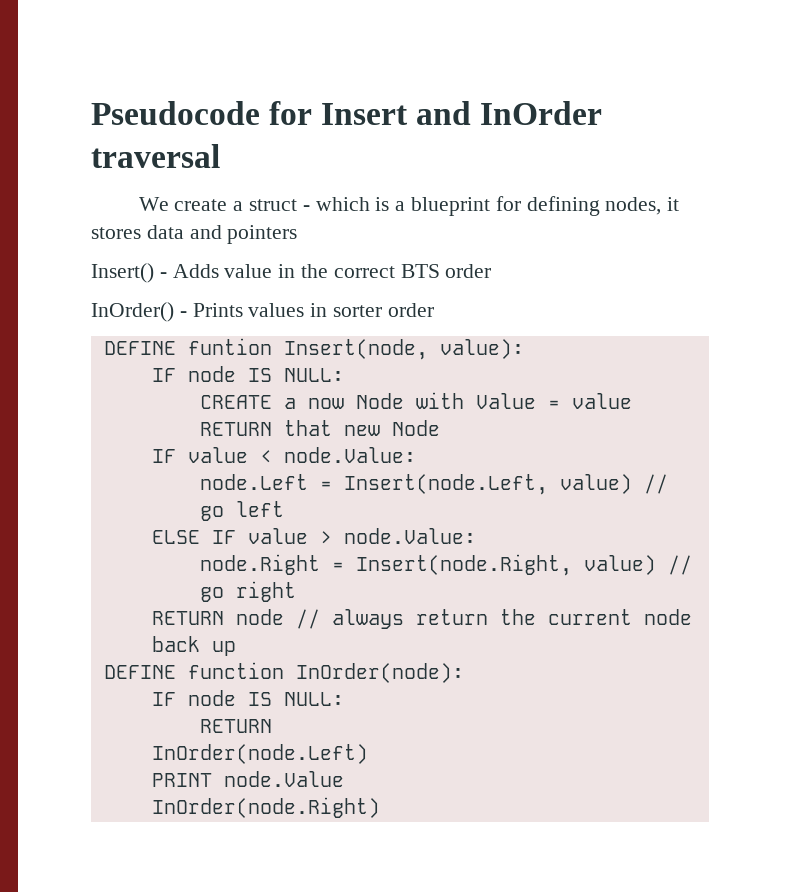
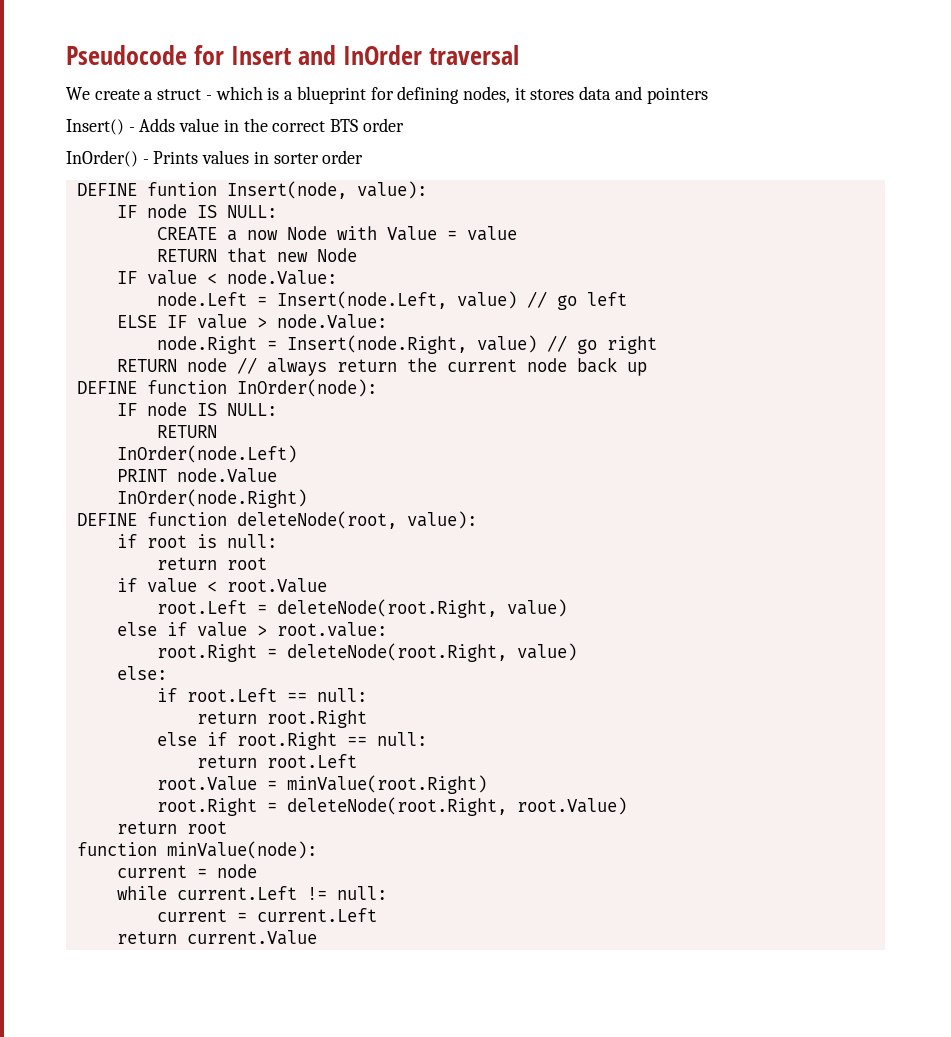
+ DEFINE function deleteNode(root, value):
+ if root is null:
+ return root
+ if value < root.Value
+ root.Left = deleteNode(root.Right, value)
+ else if value > root.value:
+ root.Right = deleteNode(root.Right, value)
+ else:
+ if root.Left == null:
+ return root.Right
+ else if root.Right == null:
+ return root.Left
+ root.Value = minValue(root.Right)
+ root.Right = deleteNode(root.Right, root.Value)
+ return root
+ function minValue(node):
+ current = node
+ while current.Left != null:
+ current = current.Left
+ return current.Value

